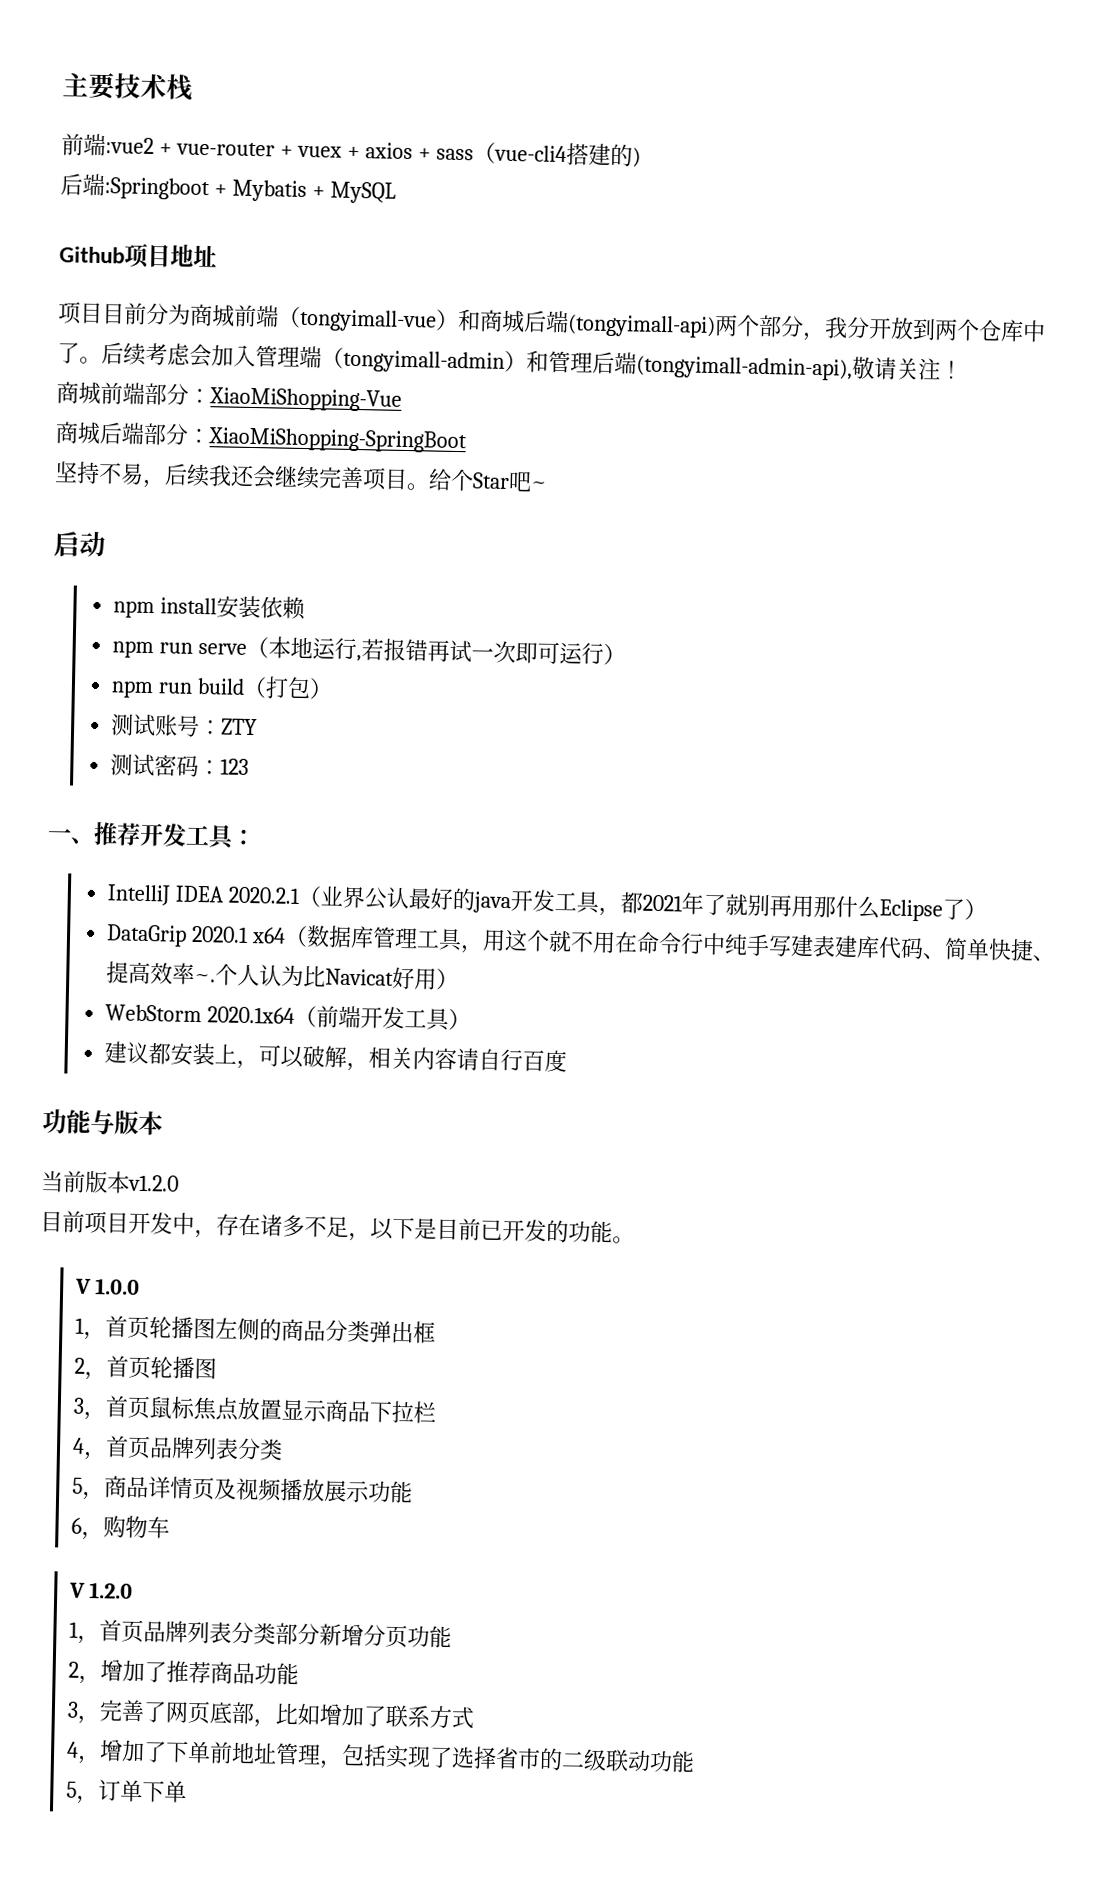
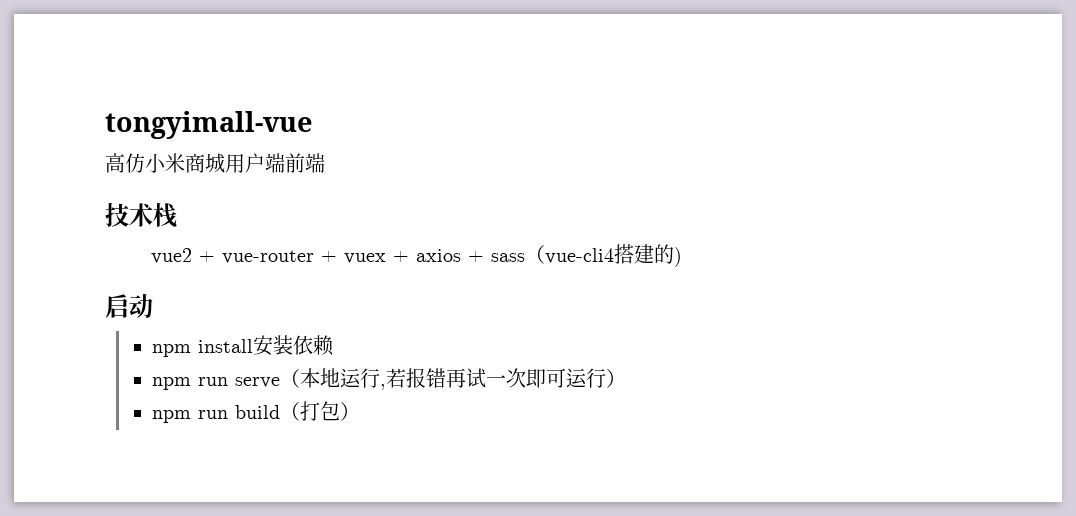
- 主要技术栈
+ tongyimall-vue
+ 高仿小米商城用户端前端
+ 技术栈
- 前端:vue2 + vue-router + vuex + axios + sass（vue-cli4搭建的)
+ vue2 + vue-router + vuex + axios + sass（vue-cli4搭建的)
- 后端:Springboot + Mybatis + MySQL
- Github项目地址
- 项目目前分为商城前端（tongyimall-vue）和商城后端(tongyimall-api)两个部分，我分开放到两个仓库中了。后续考虑会加入管理端（tongyimall-admin）和管理后端(tongyimall-admin-api),敬请关注！
- 商城前端部分：XiaoMiShopping-Vue
- 商城后端部分：XiaoMiShopping-SpringBoot
- 坚持不易，后续我还会继续完善项目。给个Star吧~
- 测试账号：ZTY
- 测试密码：123
- 一、推荐开发工具：
- IntelliJ IDEA 2020.2.1（业界公认最好的java开发工具，都2021年了就别再用那什么Eclipse了）
- DataGrip 2020.1 x64（数据库管理工具，用这个就不用在命令行中纯手写建表建库代码、简单快捷、提高效率~.个人认为比Navicat好用）
- WebStorm 2020.1x64（前端开发工具）
- 建议都安装上，可以破解，相关内容请自行百度
- 功能与版本
- 当前版本v1.2.0
- 目前项目开发中，存在诸多不足，以下是目前已开发的功能。
- V 1.0.0
- 1，首页轮播图左侧的商品分类弹出框
- 2，首页轮播图
- 3，首页鼠标焦点放置显示商品下拉栏
- 4，首页品牌列表分类
- 5，商品详情页及视频播放展示功能
- 6，购物车
- V 1.2.0
- 1，首页品牌列表分类部分新增分页功能
- 2，增加了推荐商品功能
- 3，完善了网页底部，比如增加了联系方式
- 4，增加了下单前地址管理，包括实现了选择省市的二级联动功能
- 5，订单下单

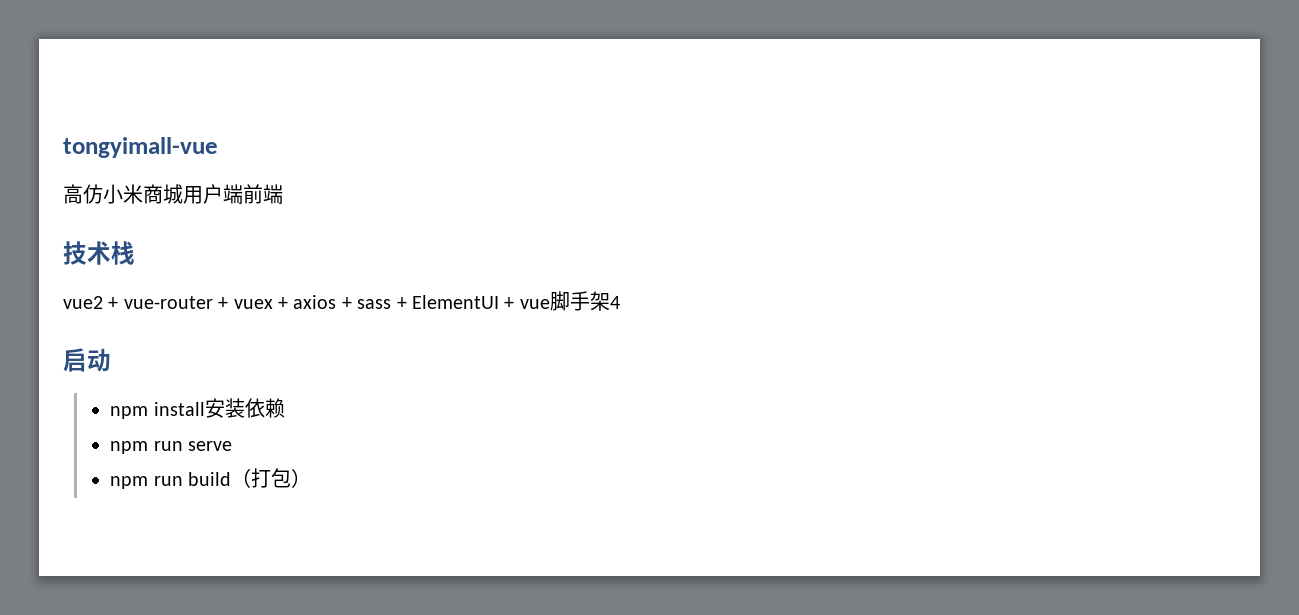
- vue2 + vue-router + vuex + axios + sass（vue-cli4搭建的)
+ vue2 + vue-router + vuex + axios + sass + ElementUI + vue脚手架4
- npm run serve（本地运行,若报错再试一次即可运行）
+ npm run serve

